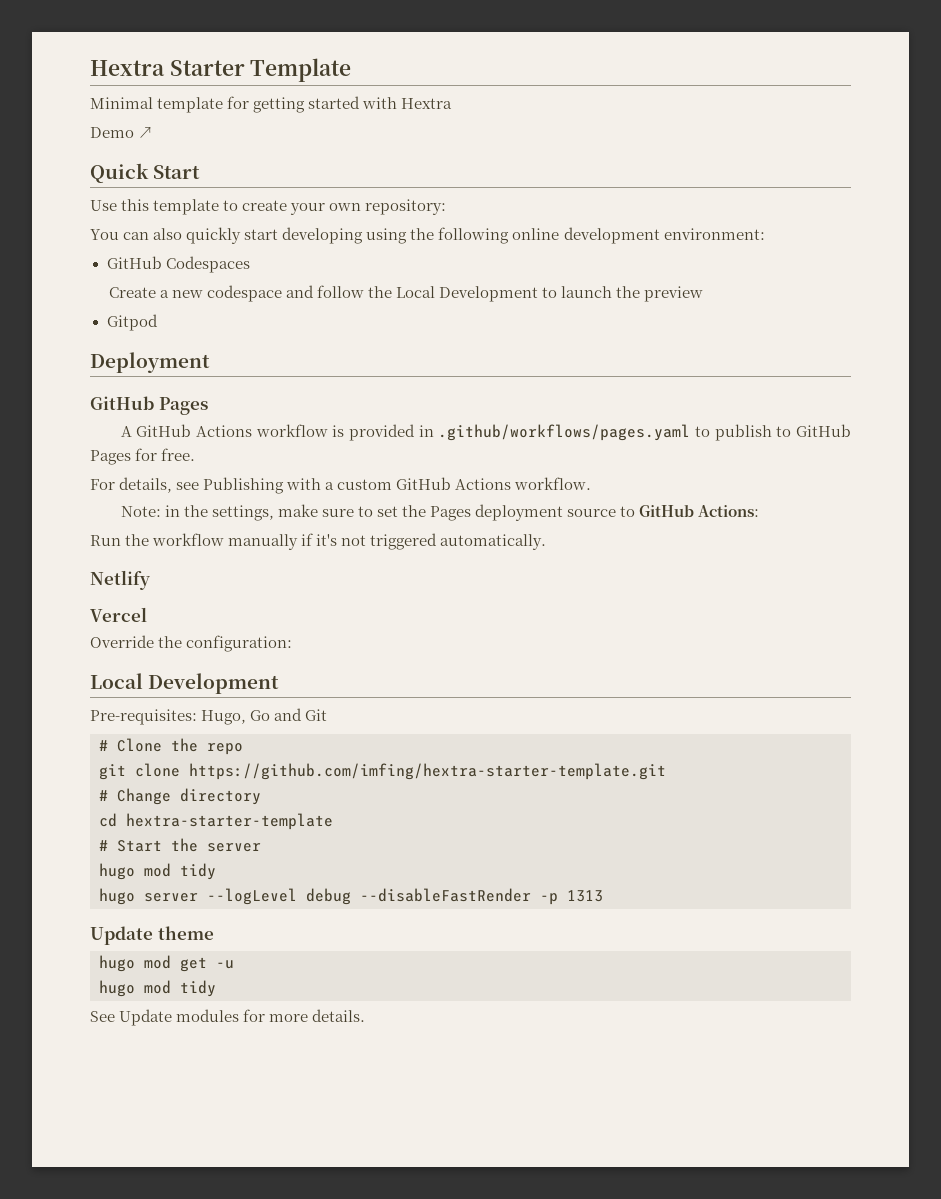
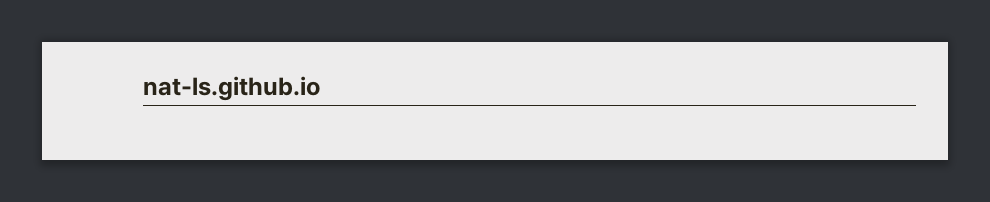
- Hextra Starter Template
- Minimal template for getting started with Hextra
- Demo ↗
- Quick Start
- Use this template to create your own repository:
- You can also quickly start developing using the following online development environment:
- GitHub Codespaces
- Create a new codespace and follow the Local Development to launch the preview
- Gitpod
- Deployment
- GitHub Pages
- A GitHub Actions workflow is provided in .github/workflows/pages.yaml to publish to GitHub Pages for free.
- For details, see Publishing with a custom GitHub Actions workflow.
- Note: in the settings, make sure to set the Pages deployment source to GitHub Actions:
- Run the workflow manually if it's not triggered automatically.
- Netlify
- Vercel
- Override the configuration:
- Local Development
- Pre-requisites: Hugo, Go and Git
- # Clone the repo
- git clone https://github.com/imfing/hextra-starter-template.git
- # Change directory
- cd hextra-starter-template
- # Start the server
- hugo mod tidy
- hugo server --logLevel debug --disableFastRender -p 1313
- Update theme
- hugo mod get -u
- hugo mod tidy
- See Update modules for more details.
+ nat-ls.github.io

